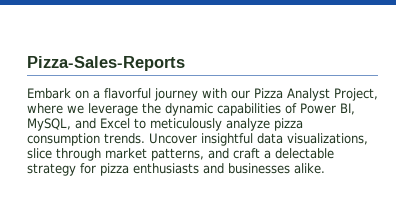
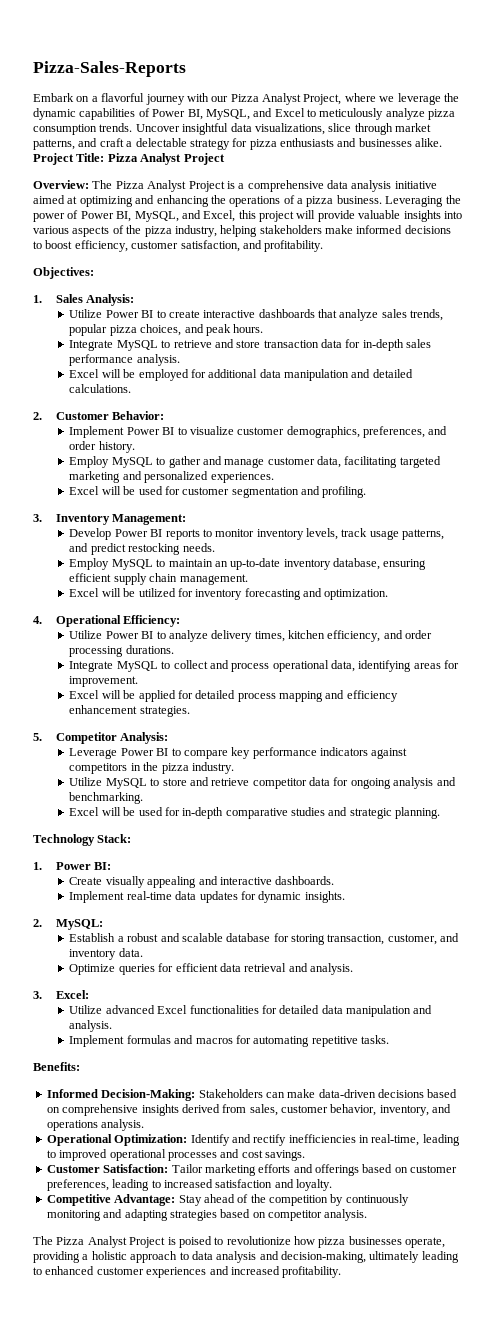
+ Project Title: Pizza Analyst Project
+ Overview: The Pizza Analyst Project is a comprehensive data analysis initiative aimed at optimizing and enhancing the operations of a pizza business. Leveraging the power of Power BI, MySQL, and Excel, this project will provide valuable insights into various aspects of the pizza industry, helping stakeholders make informed decisions to boost efficiency, customer satisfaction, and profitability.
+ Objectives:
+ 1. Sales Analysis:
+ Utilize Power BI to create interactive dashboards that analyze sales trends, popular pizza choices, and peak hours.
+ Integrate MySQL to retrieve and store transaction data for in-depth sales performance analysis.
+ Excel will be employed for additional data manipulation and detailed calculations.
+ 2. Customer Behavior:
+ Implement Power BI to visualize customer demographics, preferences, and order history.
+ Employ MySQL to gather and manage customer data, facilitating targeted marketing and personalized experiences.
+ Excel will be used for customer segmentation and profiling.
+ 3. Inventory Management:
+ Develop Power BI reports to monitor inventory levels, track usage patterns, and predict restocking needs.
+ Employ MySQL to maintain an up-to-date inventory database, ensuring efficient supply chain management.
+ Excel will be utilized for inventory forecasting and optimization.
+ 4. Operational Efficiency:
+ Utilize Power BI to analyze delivery times, kitchen efficiency, and order processing durations.
+ Integrate MySQL to collect and process operational data, identifying areas for improvement.
+ Excel will be applied for detailed process mapping and efficiency enhancement strategies.
+ 5. Competitor Analysis:
+ Leverage Power BI to compare key performance indicators against competitors in the pizza industry.
+ Utilize MySQL to store and retrieve competitor data for ongoing analysis and benchmarking.
+ Excel will be used for in-depth comparative studies and strategic planning.
+ Technology Stack:
+ 1. Power BI:
+ Create visually appealing and interactive dashboards.
+ Implement real-time data updates for dynamic insights.
+ 2. MySQL:
+ Establish a robust and scalable database for storing transaction, customer, and inventory data.
+ Optimize queries for efficient data retrieval and analysis.
+ 3. Excel:
+ Utilize advanced Excel functionalities for detailed data manipulation and analysis.
+ Implement formulas and macros for automating repetitive tasks.
+ Benefits:
+ Informed Decision-Making: Stakeholders can make data-driven decisions based on comprehensive insights derived from sales, customer behavior, inventory, and operations analysis.
+ Operational Optimization: Identify and rectify inefficiencies in real-time, leading to improved operational processes and cost savings.
+ Customer Satisfaction: Tailor marketing efforts and offerings based on customer preferences, leading to increased satisfaction and loyalty.
+ Competitive Advantage: Stay ahead of the competition by continuously monitoring and adapting strategies based on competitor analysis.
+ The Pizza Analyst Project is poised to revolutionize how pizza businesses operate, providing a holistic approach to data analysis and decision-making, ultimately leading to enhanced customer experiences and increased profitability.

